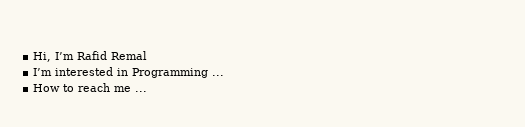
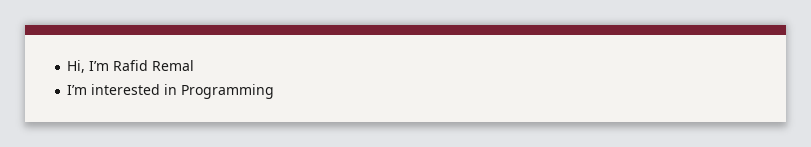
- I’m interested in Programming ...
- How to reach me ...
+ I’m interested in Programming

